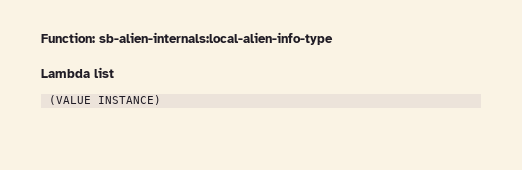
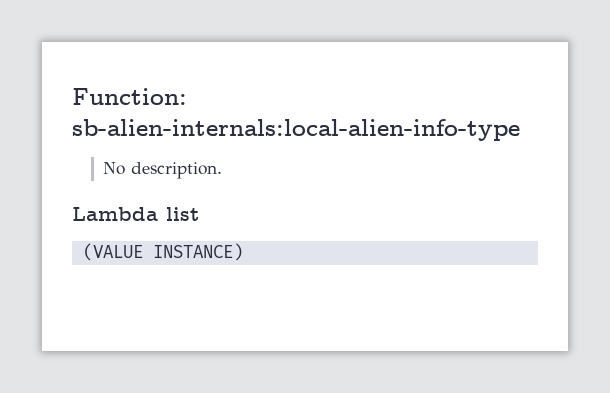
+ No description.

